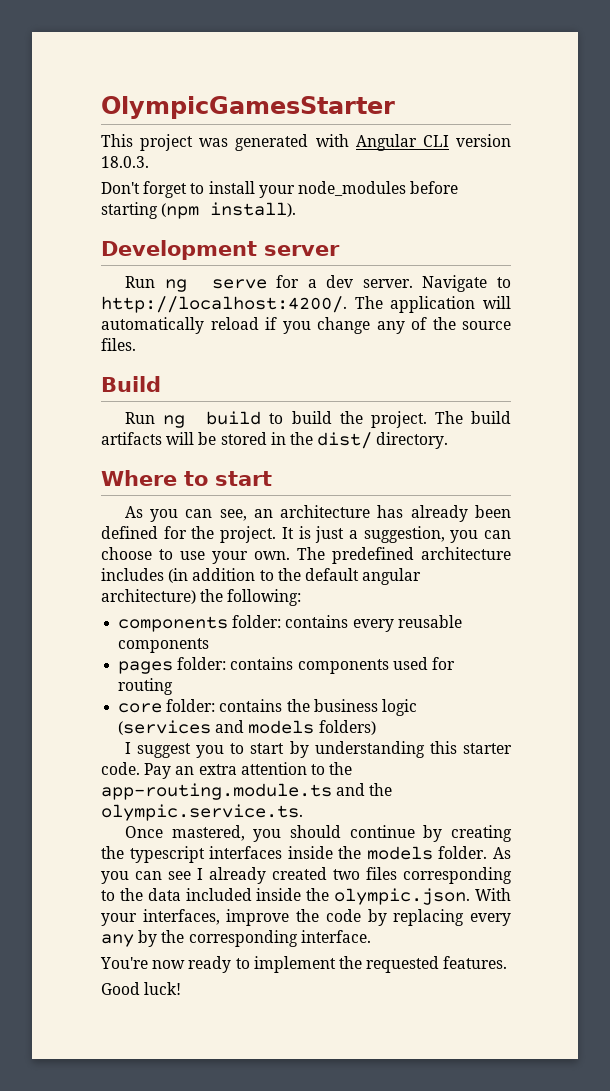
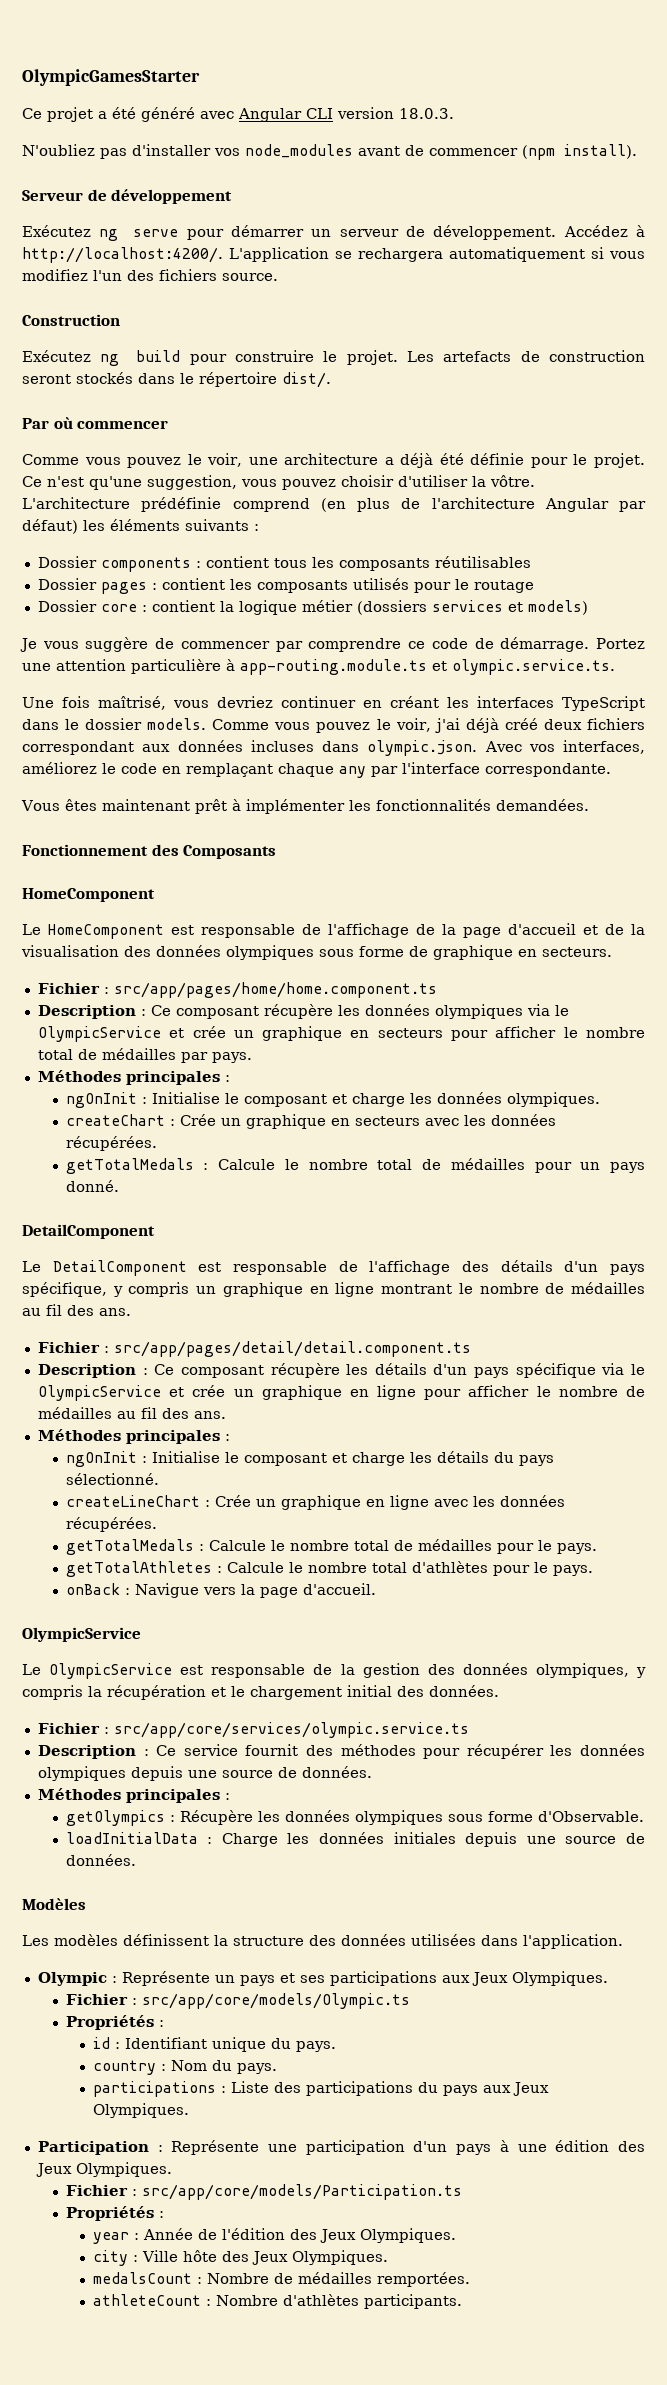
- This project was generated with Angular CLI version 18.0.3.
- Don't forget to install your node_modules before starting (npm install).
- Development server
- Run ng serve for a dev server. Navigate to http://localhost:4200/. The application will automatically reload if you change any of the source files.
- Build
- Run ng build to build the project. The build artifacts will be stored in the dist/ directory.
- Where to start
- As you can see, an architecture has already been defined for the project. It is just a suggestion, you can choose to use your own. The predefined architecture includes (in addition to the default angular architecture) the following:
- components folder: contains every reusable components
- pages folder: contains components used for routing
- core folder: contains the business logic (services and models folders)
- I suggest you to start by understanding this starter code. Pay an extra attention to the app-routing.module.ts and the olympic.service.ts.
- Once mastered, you should continue by creating the typescript interfaces inside the models folder. As you can see I already created two files corresponding to the data included inside the olympic.json. With your interfaces, improve the code by replacing every any by the corresponding interface.
- You're now ready to implement the requested features.
- Good luck!
+ Ce projet a été généré avec Angular CLI version 18.0.3.
+ N'oubliez pas d'installer vos node_modules avant de commencer (npm install).
+ Serveur de développement
+ Exécutez ng serve pour démarrer un serveur de développement. Accédez à http://localhost:4200/. L'application se rechargera automatiquement si vous modifiez l'un des fichiers source.
+ Construction
+ Exécutez ng build pour construire le projet. Les artefacts de construction seront stockés dans le répertoire dist/.
+ Par où commencer
+ Comme vous pouvez le voir, une architecture a déjà été définie pour le projet. Ce n'est qu'une suggestion, vous pouvez choisir d'utiliser la vôtre. L'architecture prédéfinie comprend (en plus de l'architecture Angular par défaut) les éléments suivants :
+ Dossier components : contient tous les composants réutilisables
+ Dossier pages : contient les composants utilisés pour le routage
+ Dossier core : contient la logique métier (dossiers services et models)
+ Je vous suggère de commencer par comprendre ce code de démarrage. Portez une attention particulière à app-routing.module.ts et olympic.service.ts.
+ Une fois maîtrisé, vous devriez continuer en créant les interfaces TypeScript dans le dossier models. Comme vous pouvez le voir, j'ai déjà créé deux fichiers correspondant aux données incluses dans olympic.json. Avec vos interfaces, améliorez le code en remplaçant chaque any par l'interface correspondante.
+ Vous êtes maintenant prêt à implémenter les fonctionnalités demandées.
+ Fonctionnement des Composants
+ HomeComponent
+ Le HomeComponent est responsable de l'affichage de la page d'accueil et de la visualisation des données olympiques sous forme de graphique en secteurs.
+ Fichier : src/app/pages/home/home.component.ts
+ Description : Ce composant récupère les données olympiques via le OlympicService et crée un graphique en secteurs pour afficher le nombre total de médailles par pays.
+ Méthodes principales :
+ ngOnInit : Initialise le composant et charge les données olympiques.
+ createChart : Crée un graphique en secteurs avec les données récupérées.
+ getTotalMedals : Calcule le nombre total de médailles pour un pays donné.
+ DetailComponent
+ Le DetailComponent est responsable de l'affichage des détails d'un pays spécifique, y compris un graphique en ligne montrant le nombre de médailles au fil des ans.
+ Fichier : src/app/pages/detail/detail.component.ts
+ Description : Ce composant récupère les détails d'un pays spécifique via le OlympicService et crée un graphique en ligne pour afficher le nombre de médailles au fil des ans.
+ Méthodes principales :
+ ngOnInit : Initialise le composant et charge les détails du pays sélectionné.
+ createLineChart : Crée un graphique en ligne avec les données récupérées.
+ getTotalMedals : Calcule le nombre total de médailles pour le pays.
+ getTotalAthletes : Calcule le nombre total d'athlètes pour le pays.
+ onBack : Navigue vers la page d'accueil.
+ OlympicService
+ Le OlympicService est responsable de la gestion des données olympiques, y compris la récupération et le chargement initial des données.
+ Fichier : src/app/core/services/olympic.service.ts
+ Description : Ce service fournit des méthodes pour récupérer les données olympiques depuis une source de données.
+ Méthodes principales :
+ getOlympics : Récupère les données olympiques sous forme d'Observable.
+ loadInitialData : Charge les données initiales depuis une source de données.
+ Modèles
+ Les modèles définissent la structure des données utilisées dans l'application.
+ Olympic : Représente un pays et ses participations aux Jeux Olympiques.
+ Fichier : src/app/core/models/Olympic.ts
+ Propriétés :
+ id : Identifiant unique du pays.
+ country : Nom du pays.
+ participations : Liste des participations du pays aux Jeux Olympiques.
+ Participation : Représente une participation d'un pays à une édition des Jeux Olympiques.
+ Fichier : src/app/core/models/Participation.ts
+ Propriétés :
+ year : Année de l'édition des Jeux Olympiques.
+ city : Ville hôte des Jeux Olympiques.
+ medalsCount : Nombre de médailles remportées.
+ athleteCount : Nombre d'athlètes participants.

